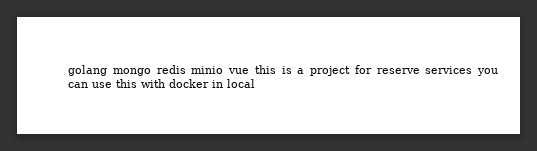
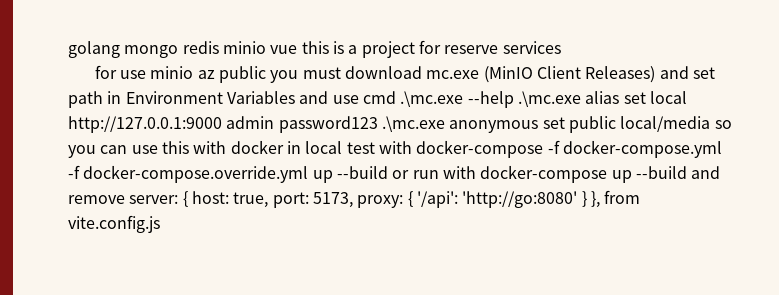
- golang mongo redis minio vue this is a project for reserve services you can use this with docker in local
+ golang mongo redis minio vue this is a project for reserve services
+ for use minio az public you must download mc.exe (MinIO Client Releases) and set path in Environment Variables and use cmd .\mc.exe --help .\mc.exe alias set local http://127.0.0.1:9000 admin password123 .\mc.exe anonymous set public local/media so you can use this with docker in local test with docker-compose -f docker-compose.yml -f docker-compose.override.yml up --build or run with docker-compose up --build and remove server: { host: true, port: 5173, proxy: { '/api': 'http://go:8080' } }, from vite.config.js

